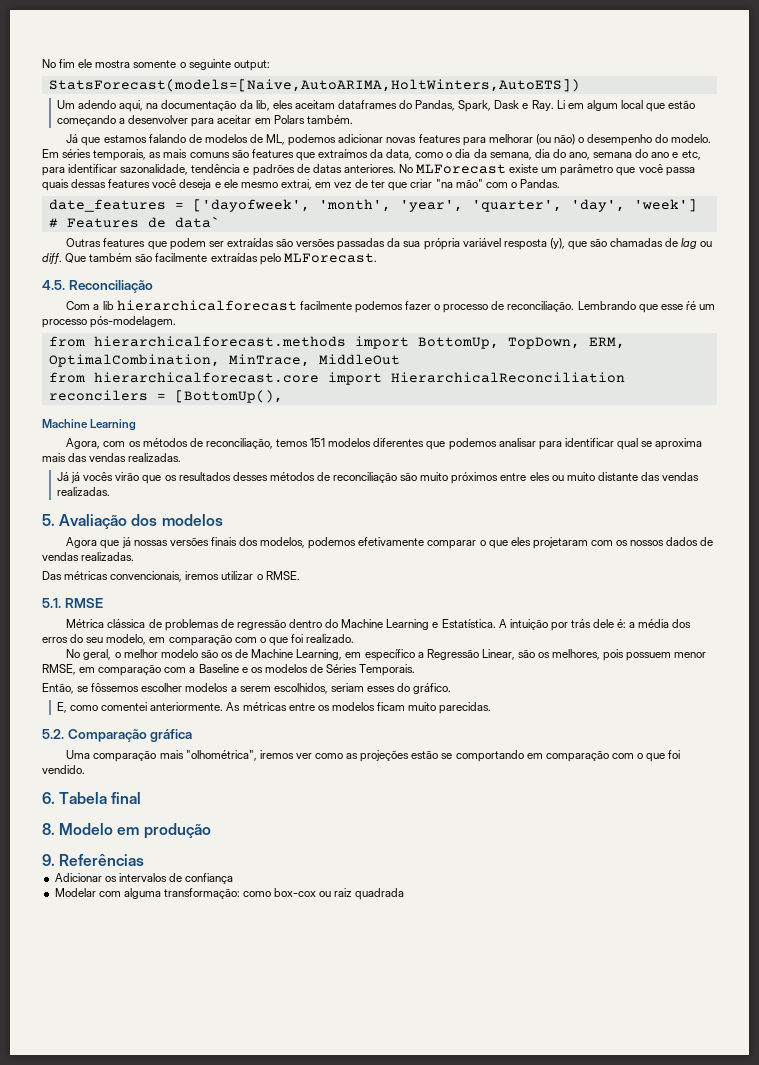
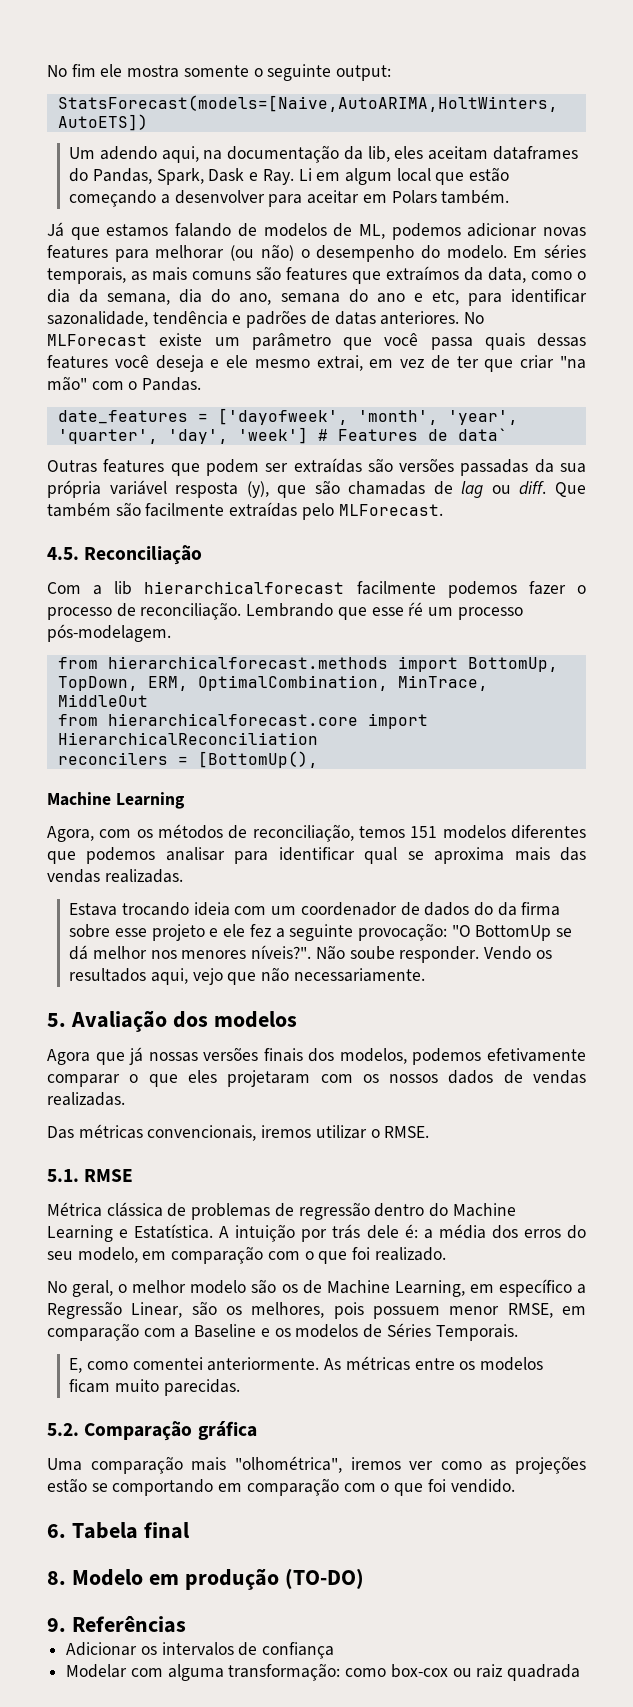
- Já já vocês virão que os resultados desses métodos de reconciliação são muito próximos entre eles ou muito distante das vendas realizadas.
+ Estava trocando ideia com um coordenador de dados do da firma sobre esse projeto e ele fez a seguinte provocação: "O BottomUp se dá melhor nos menores níveis?". Não soube responder. Vendo os resultados aqui, vejo que não necessariamente.
- Então, se fôssemos escolher modelos a serem escolhidos, seriam esses do gráfico.
- 8. Modelo em produção
+ 8. Modelo em produção (TO-DO)

